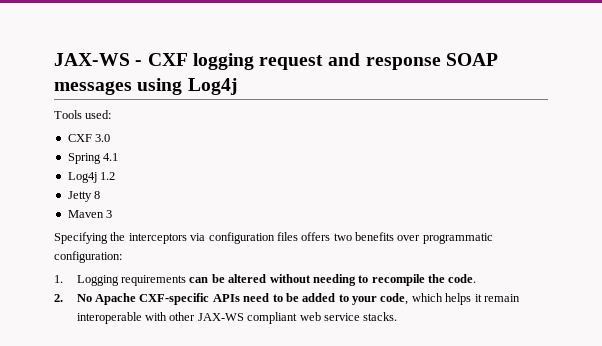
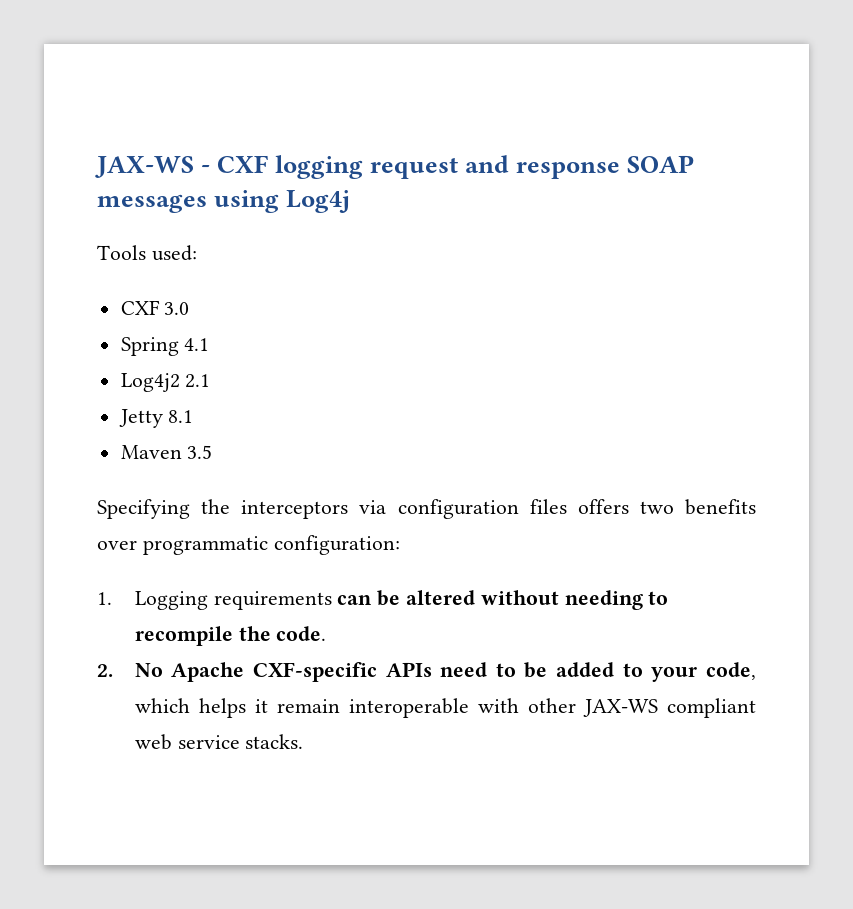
- Log4j 1.2
+ Log4j2 2.1
- Jetty 8
+ Jetty 8.1
- Maven 3
+ Maven 3.5

